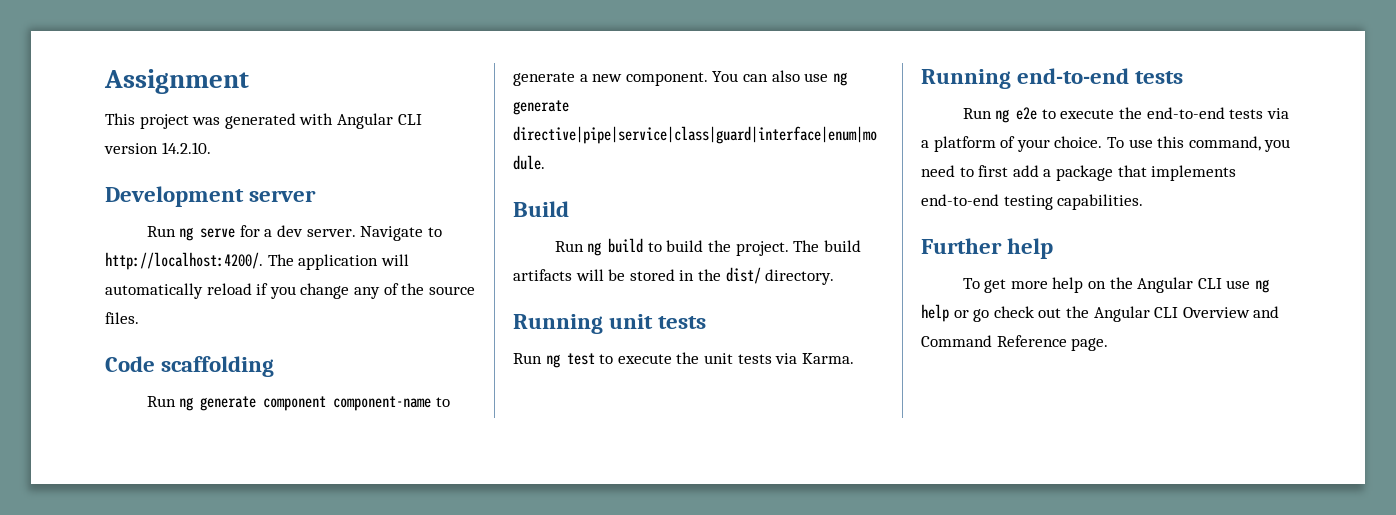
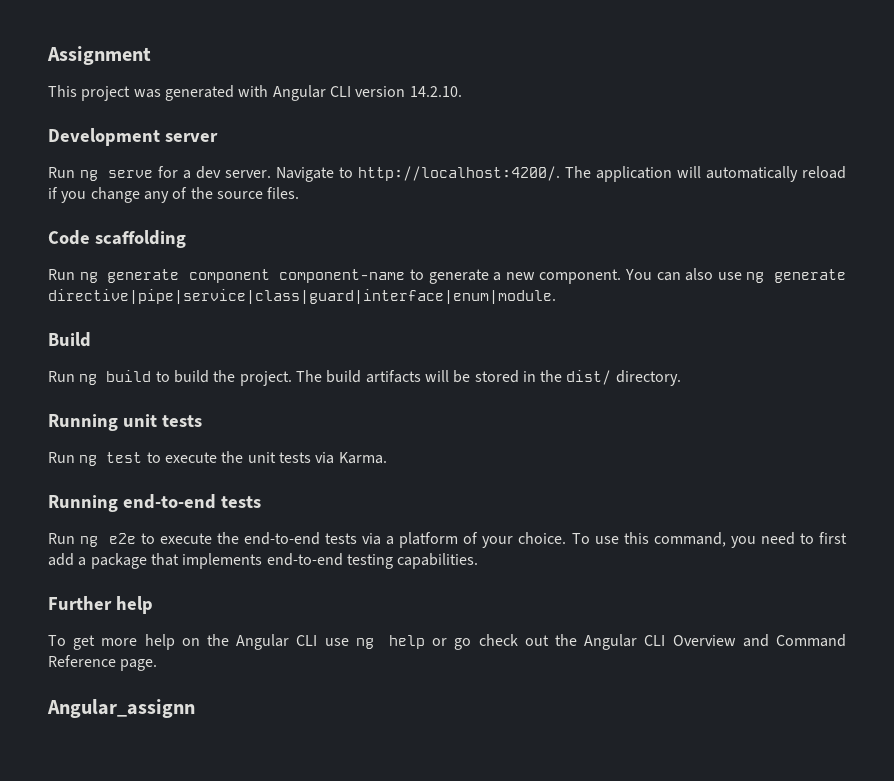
+ Angular_assignn

